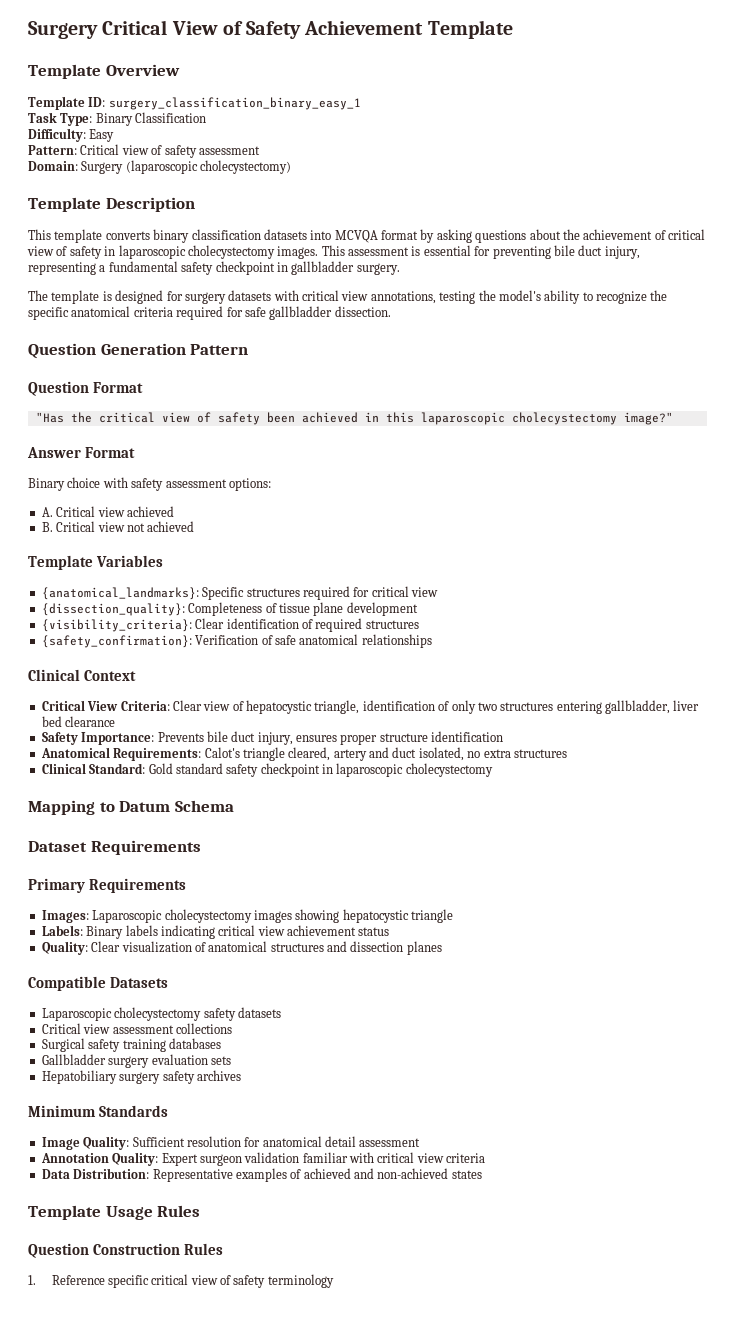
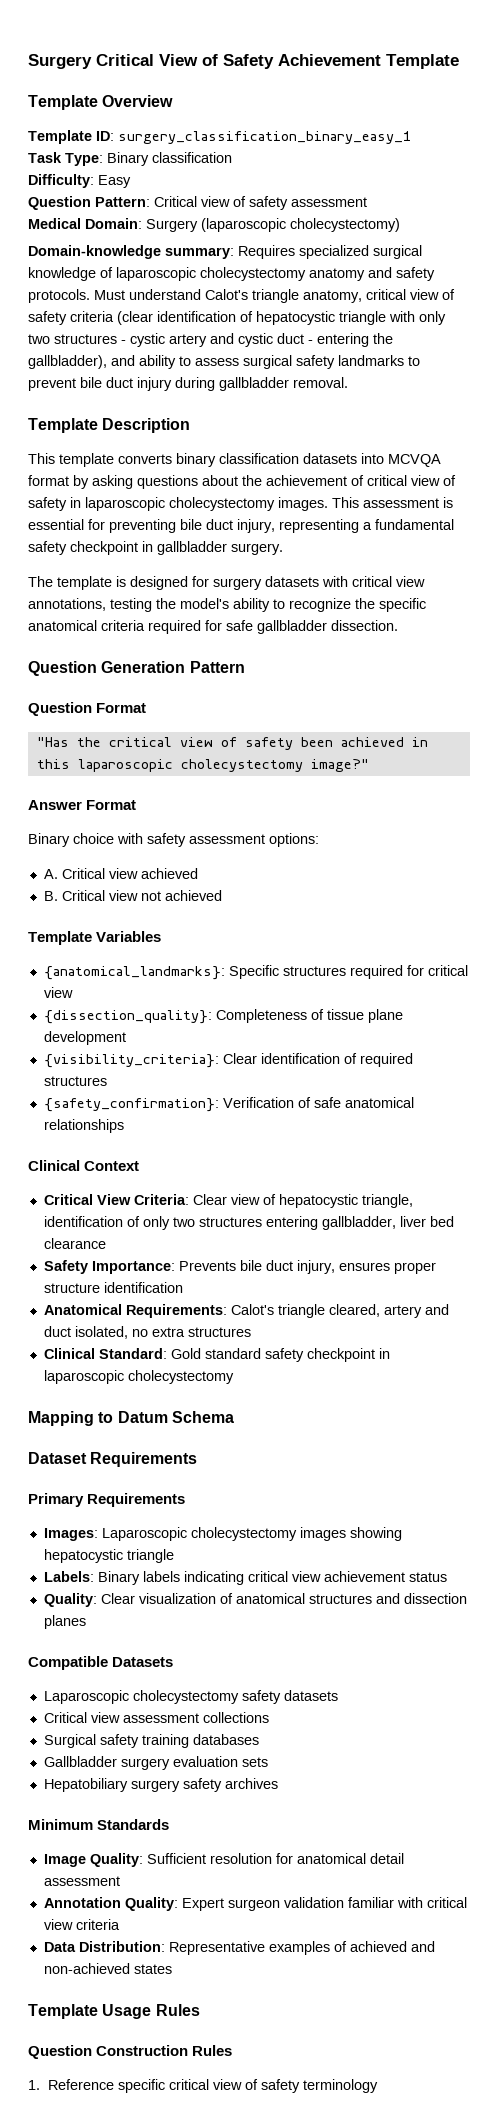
- Task Type: Binary Classification
+ Task Type: Binary classification
- Pattern: Critical view of safety assessment
+ Question Pattern: Critical view of safety assessment
- Domain: Surgery (laparoscopic cholecystectomy)
+ Medical Domain: Surgery (laparoscopic cholecystectomy)
+ Domain-knowledge summary: Requires specialized surgical knowledge of laparoscopic cholecystectomy anatomy and safety protocols. Must understand Calot's triangle anatomy, critical view of safety criteria (clear identification of hepatocystic triangle with only two structures - cystic artery and cystic duct - entering the gallbladder), and ability to assess surgical safety landmarks to prevent bile duct injury during gallbladder removal.

